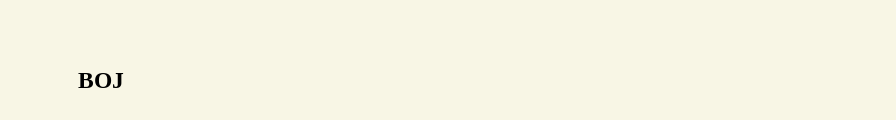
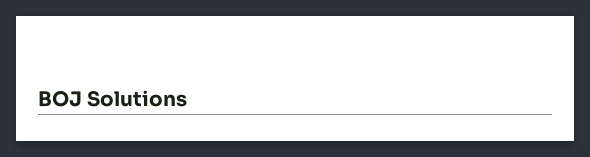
- BOJ
+ BOJ Solutions

